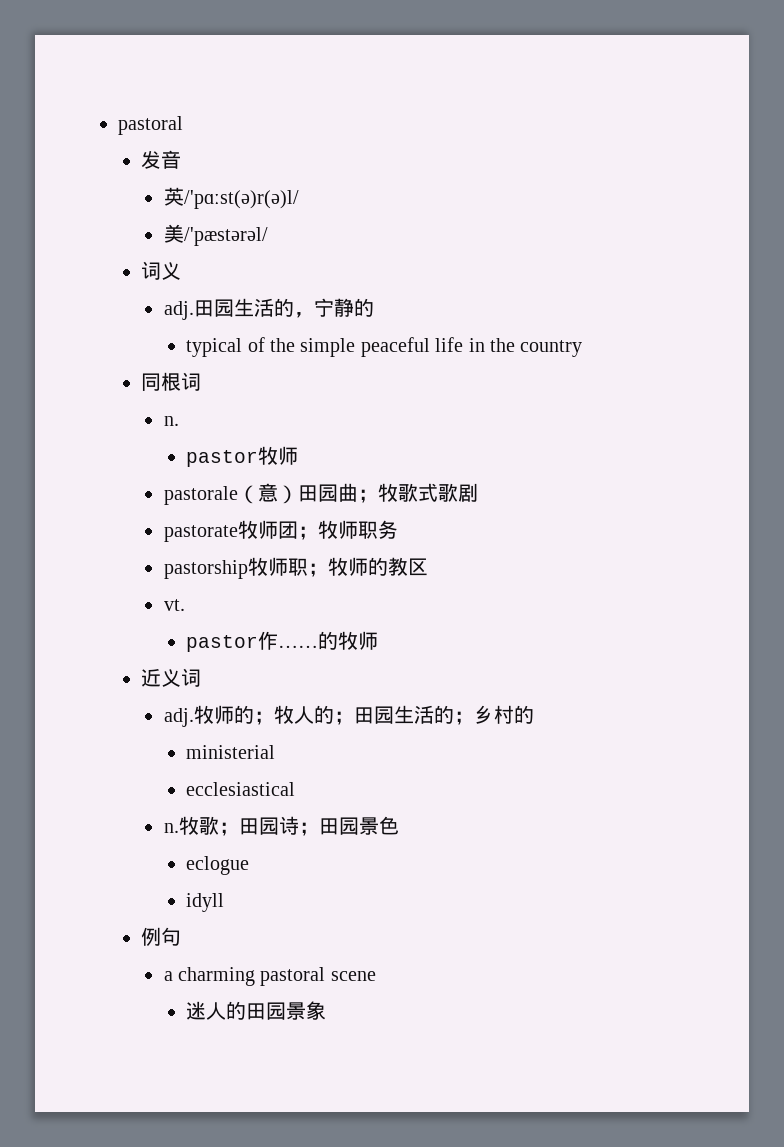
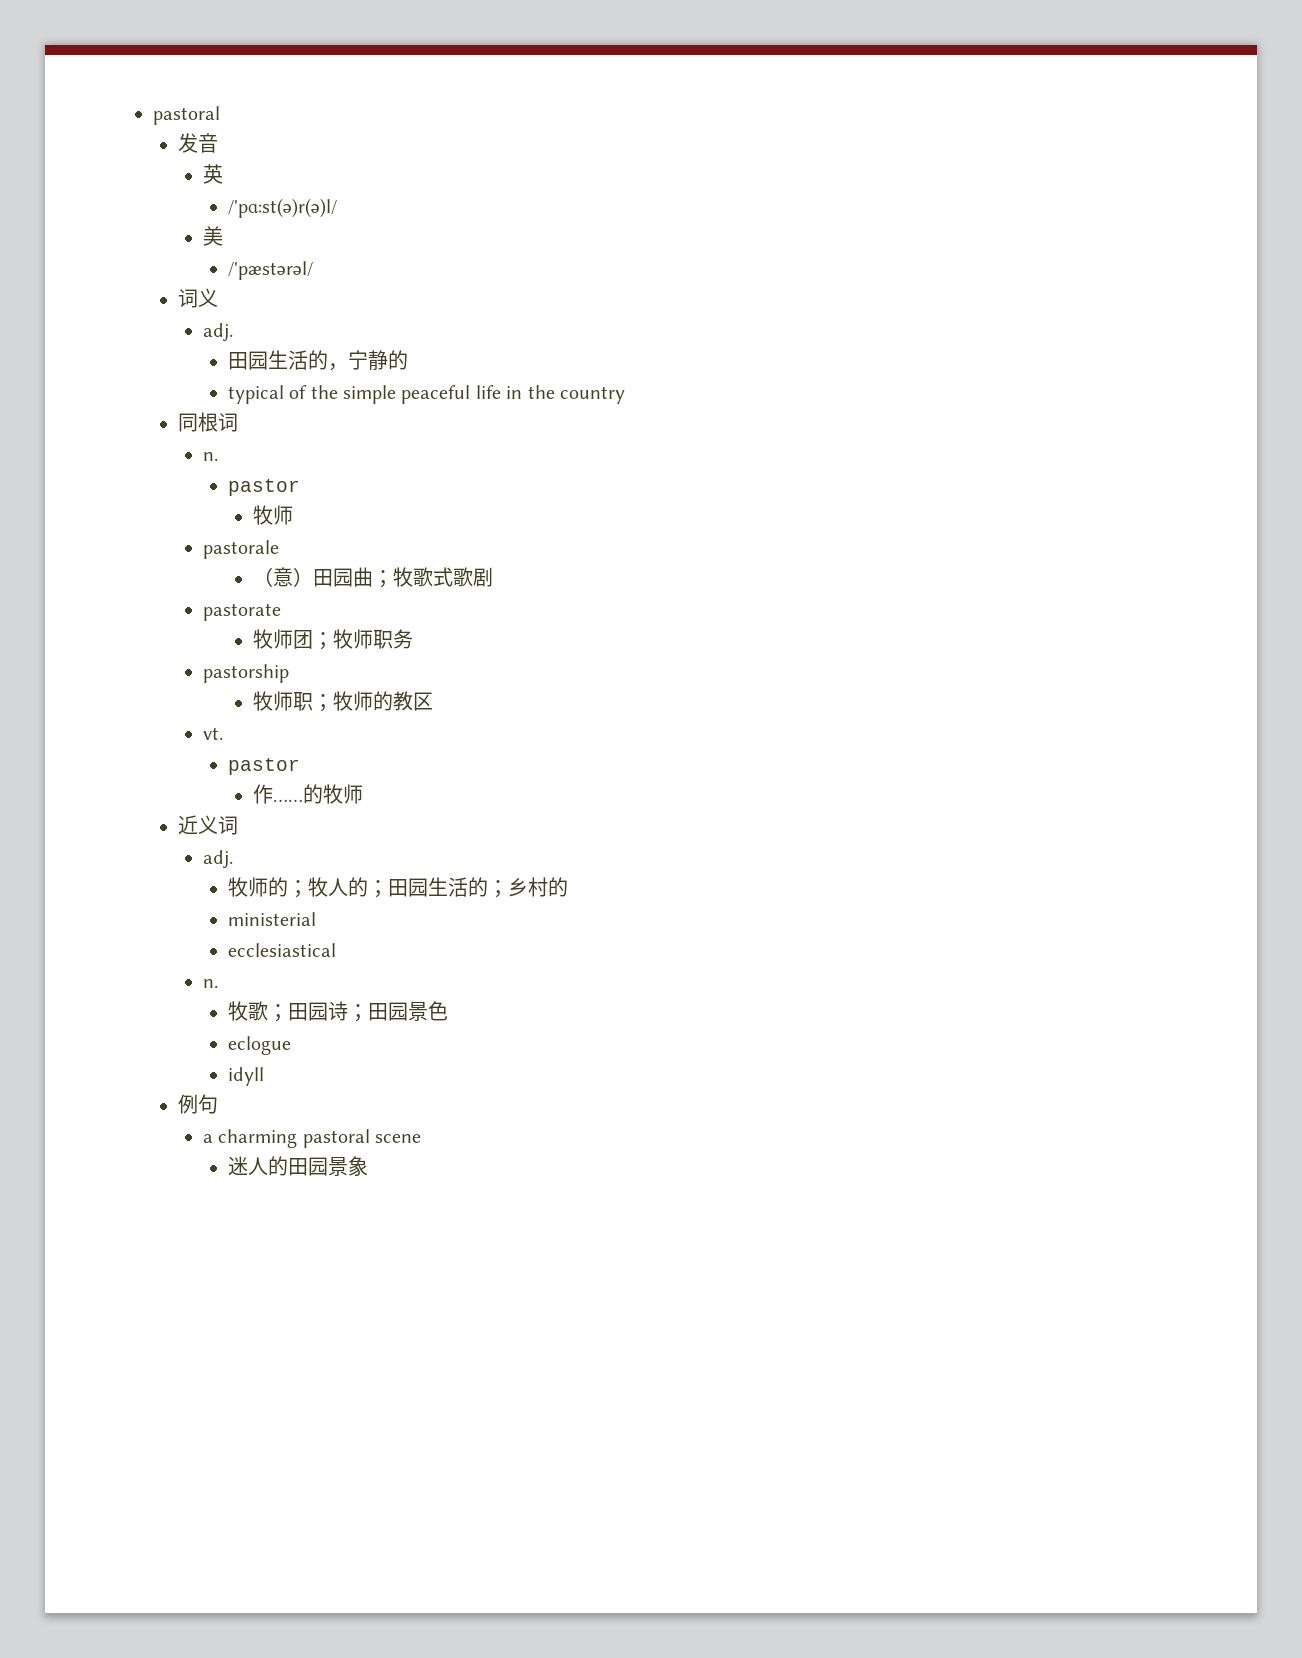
- 英/'pɑːst(ə)r(ə)l/
+ 英
+ /'pɑːst(ə)r(ə)l/
- 美/'pæstərəl/
+ 美
+ /'pæstərəl/
  词义
- adj.田园生活的，宁静的
+ adj.
+ 田园生活的，宁静的
  同根词
  n.
- pastor牧师
+ pastor
+ 牧师
- pastorale（意）田园曲；牧歌式歌剧
+ pastorale
+ （意）田园曲；牧歌式歌剧
- pastorate牧师团；牧师职务
+ pastorate
+ 牧师团；牧师职务
- pastorship牧师职；牧师的教区
+ pastorship
+ 牧师职；牧师的教区
  vt.
- pastor作……
+ pastor
+ 作……
  近义词
- adj.牧师的；牧人的；田园生活的；乡村的
+ adj.
+ 牧师的；牧人的；田园生活的；乡村的
  ecclesiastical
- n.牧歌；田园诗；田园景色
+ n.
+ 牧歌；田园诗；田园景色

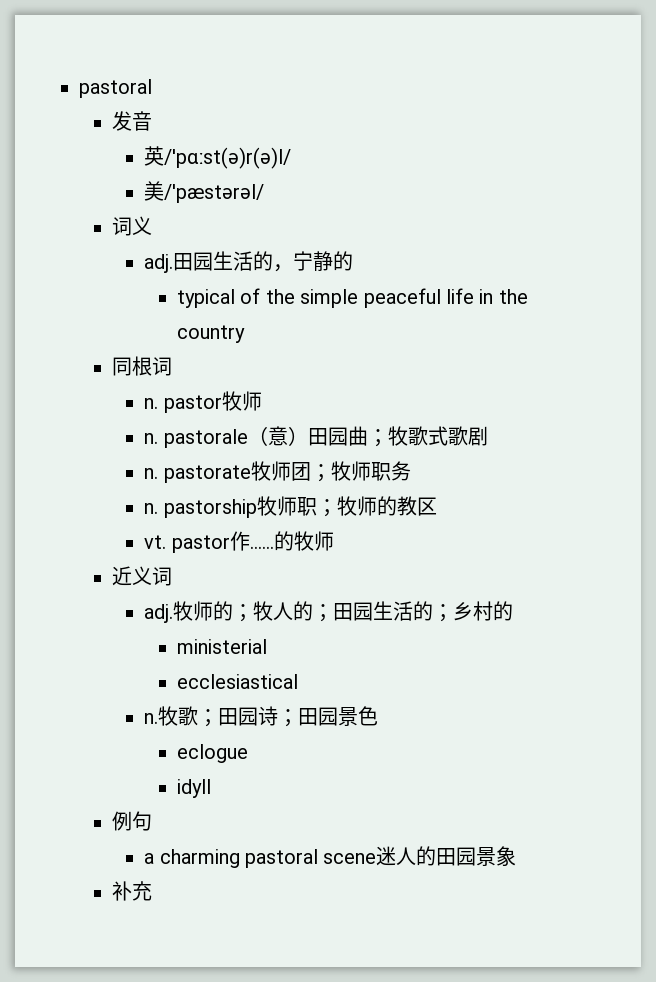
- 英
- /'pɑːst(ə)r(ə)l/
+ 英/'pɑːst(ə)r(ə)l/
- 美
- /'pæstərəl/
+ 美/'pæstərəl/
  词义
- adj.
- 田园生活的，宁静的
+ adj.田园生活的，宁静的
  同根词
- n.
- pastor
- 牧师
- pastorale
- （意）田园曲；牧歌式歌剧
+ n. pastor牧师
+ n. pastorale（意）田园曲；牧歌式歌剧
- pastorate
- 牧师团；牧师职务
+ n. pastorate牧师团；牧师职务
- pastorship
- 牧师职；牧师的教区
+ n. pastorship牧师职；牧师的教区
- vt.
- pastor
- 作……
+ vt. pastor作……
  近义词
- adj.
- 牧师的；牧人的；田园生活的；乡村的
+ adj.牧师的；牧人的；田园生活的；乡村的
  ecclesiastical
- n.
- 牧歌；田园诗；田园景色
+ n.牧歌；田园诗；田园景色
- a charming pastoral scene
- 迷人的田园景象
+ a charming pastoral scene迷人的田园景象
+ 补充

